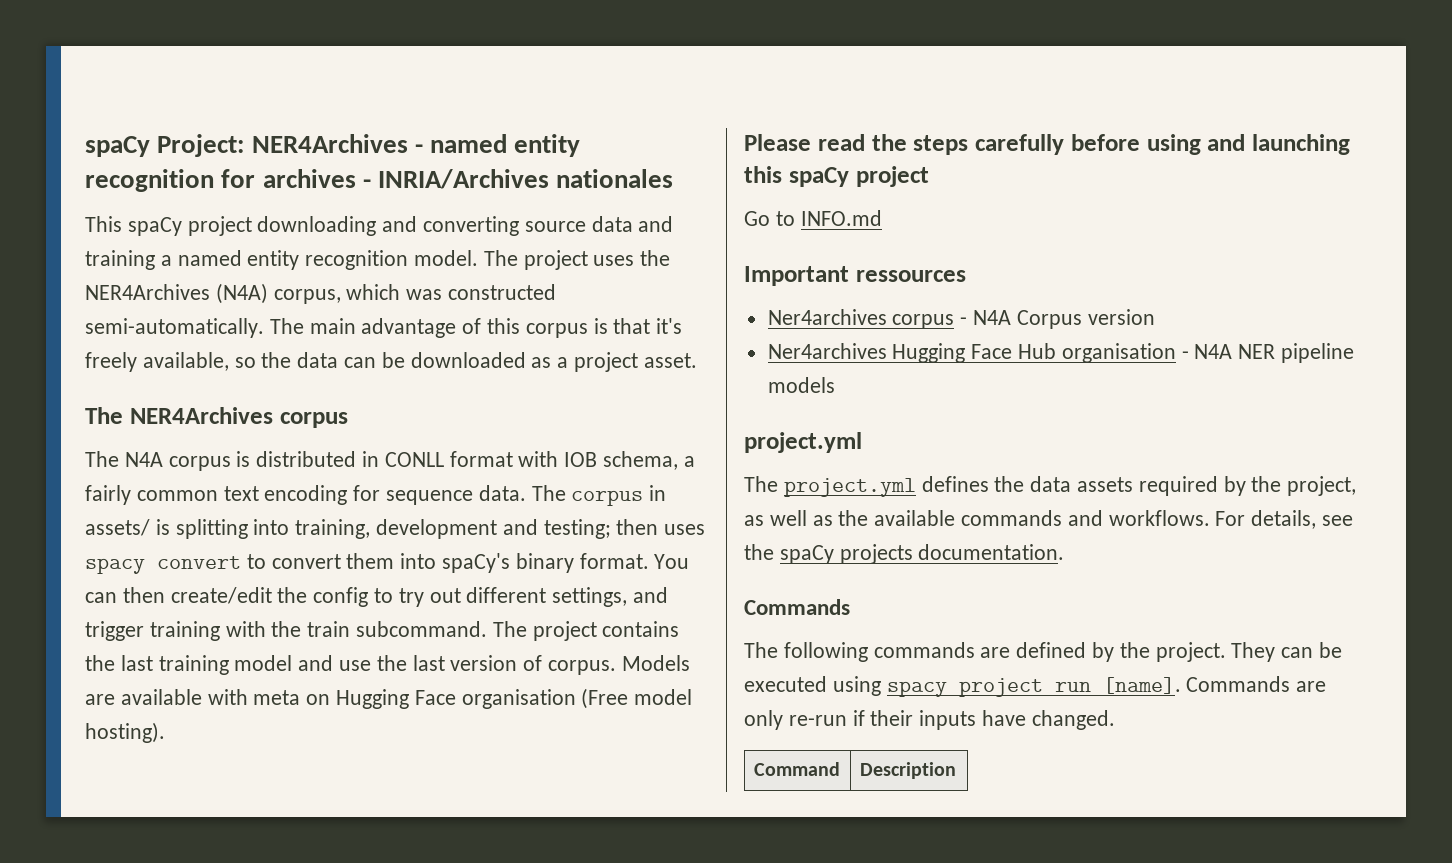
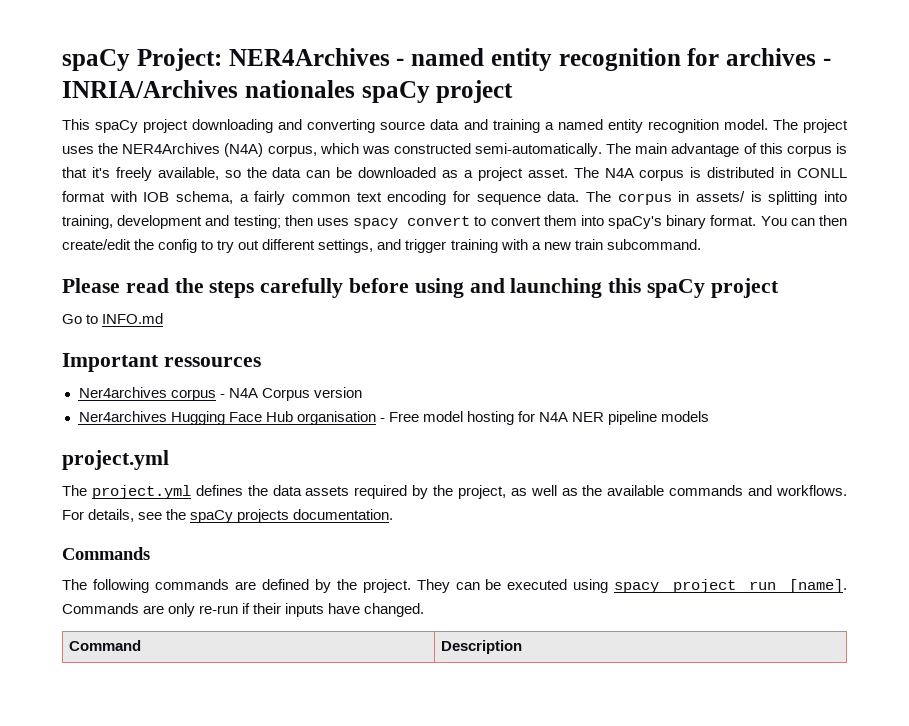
- spaCy Project: NER4Archives - named entity recognition for archives - INRIA/Archives nationales
+ spaCy Project: NER4Archives - named entity recognition for archives - INRIA/Archives nationales spaCy project
- The main advantage of this corpus is that it's freely available, so the data can be downloaded as a project asset.
- The NER4Archives corpus
- The N4A corpus is distributed in CONLL format with IOB schema, a fairly common text encoding for sequence data.
+ The main advantage of this corpus is that it's freely available, so the data can be downloaded as a project asset. The N4A corpus is distributed in CONLL format with IOB schema, a fairly common text encoding for sequence data.
- You can then create/edit the config to try out different settings, and trigger training with the train subcommand. The project contains the last training model and use the last version of corpus. Models are available with meta on Hugging Face organisation (Free model hosting).
+ You can then create/edit the config to try out different settings, and trigger training with a new train subcommand.
- Ner4archives Hugging Face Hub organisation - N4A NER pipeline models
+ Ner4archives Hugging Face Hub organisation - Free model hosting for N4A NER pipeline models

